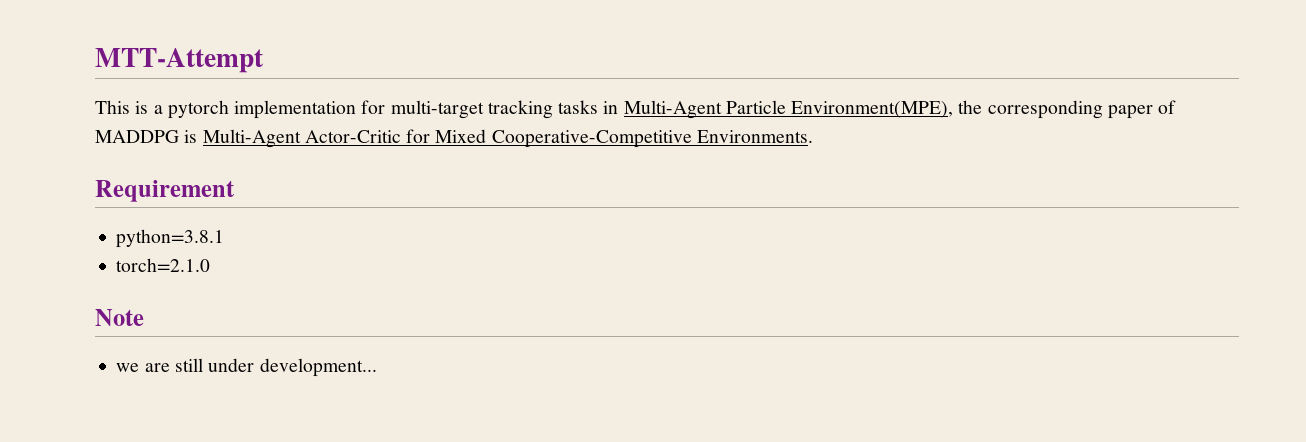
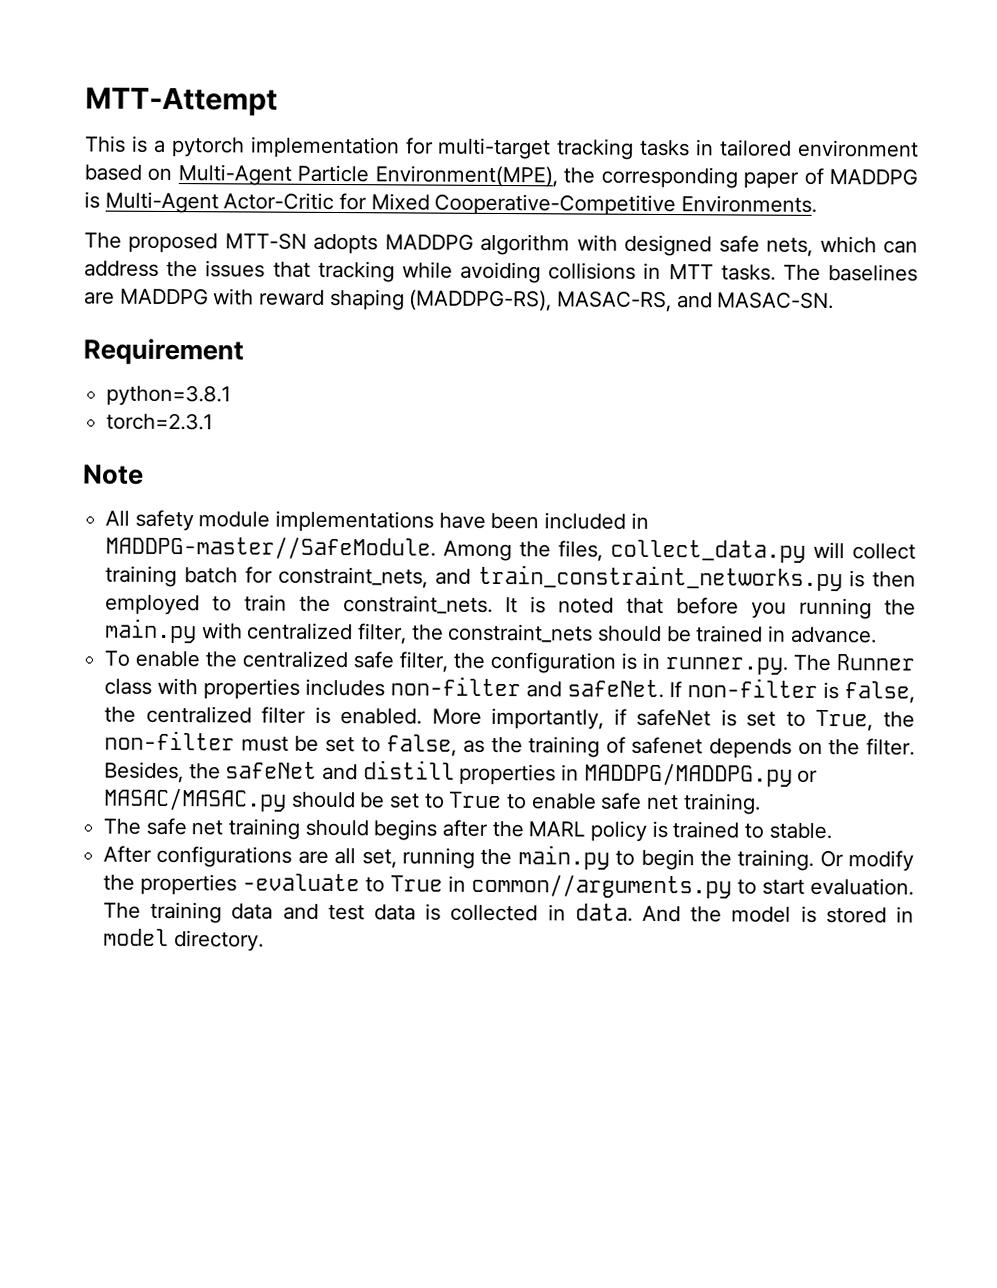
- This is a pytorch implementation for multi-target tracking tasks in Multi-Agent Particle Environment(MPE), the corresponding paper of MADDPG is Multi-Agent Actor-Critic for Mixed Cooperative-Competitive Environments.
+ This is a pytorch implementation for multi-target tracking tasks in tailored environment based on Multi-Agent Particle Environment(MPE), the corresponding paper of MADDPG is Multi-Agent Actor-Critic for Mixed Cooperative-Competitive Environments.
+ The proposed MTT-SN adopts MADDPG algorithm with designed safe nets, which can address the issues that tracking while avoiding collisions in MTT tasks. The baselines are MADDPG with reward shaping (MADDPG-RS), MASAC-RS, and MASAC-SN.
- torch=2.1.0
+ torch=2.3.1
- we are still under development...
+ All safety module implementations have been included in MADDPG-master//SafeModule. Among the files, collect_data.py will collect training batch for constraint_nets, and train_constraint_networks.py is then employed to train the constraint_nets. It is noted that before you running the main.py with centralized filter, the constraint_nets should be trained in advance.
+ To enable the centralized safe filter, the configuration is in runner.py. The Runner class with properties includes non-filter and safeNet. If non-filter is false, the centralized filter is enabled. More importantly, if safeNet is set to True, the non-filter must be set to false, as the training of safenet depends on the filter. Besides, the safeNet and distill properties in MADDPG/MADDPG.py or MASAC/MASAC.py should be set to True to enable safe net training.
+ The safe net training should begins after the MARL policy is trained to stable.
+ After configurations are all set, running the main.py to begin the training. Or modify the properties -evaluate to True in common//arguments.py to start evaluation. The training data and test data is collected in data. And the model is stored in model directory.

